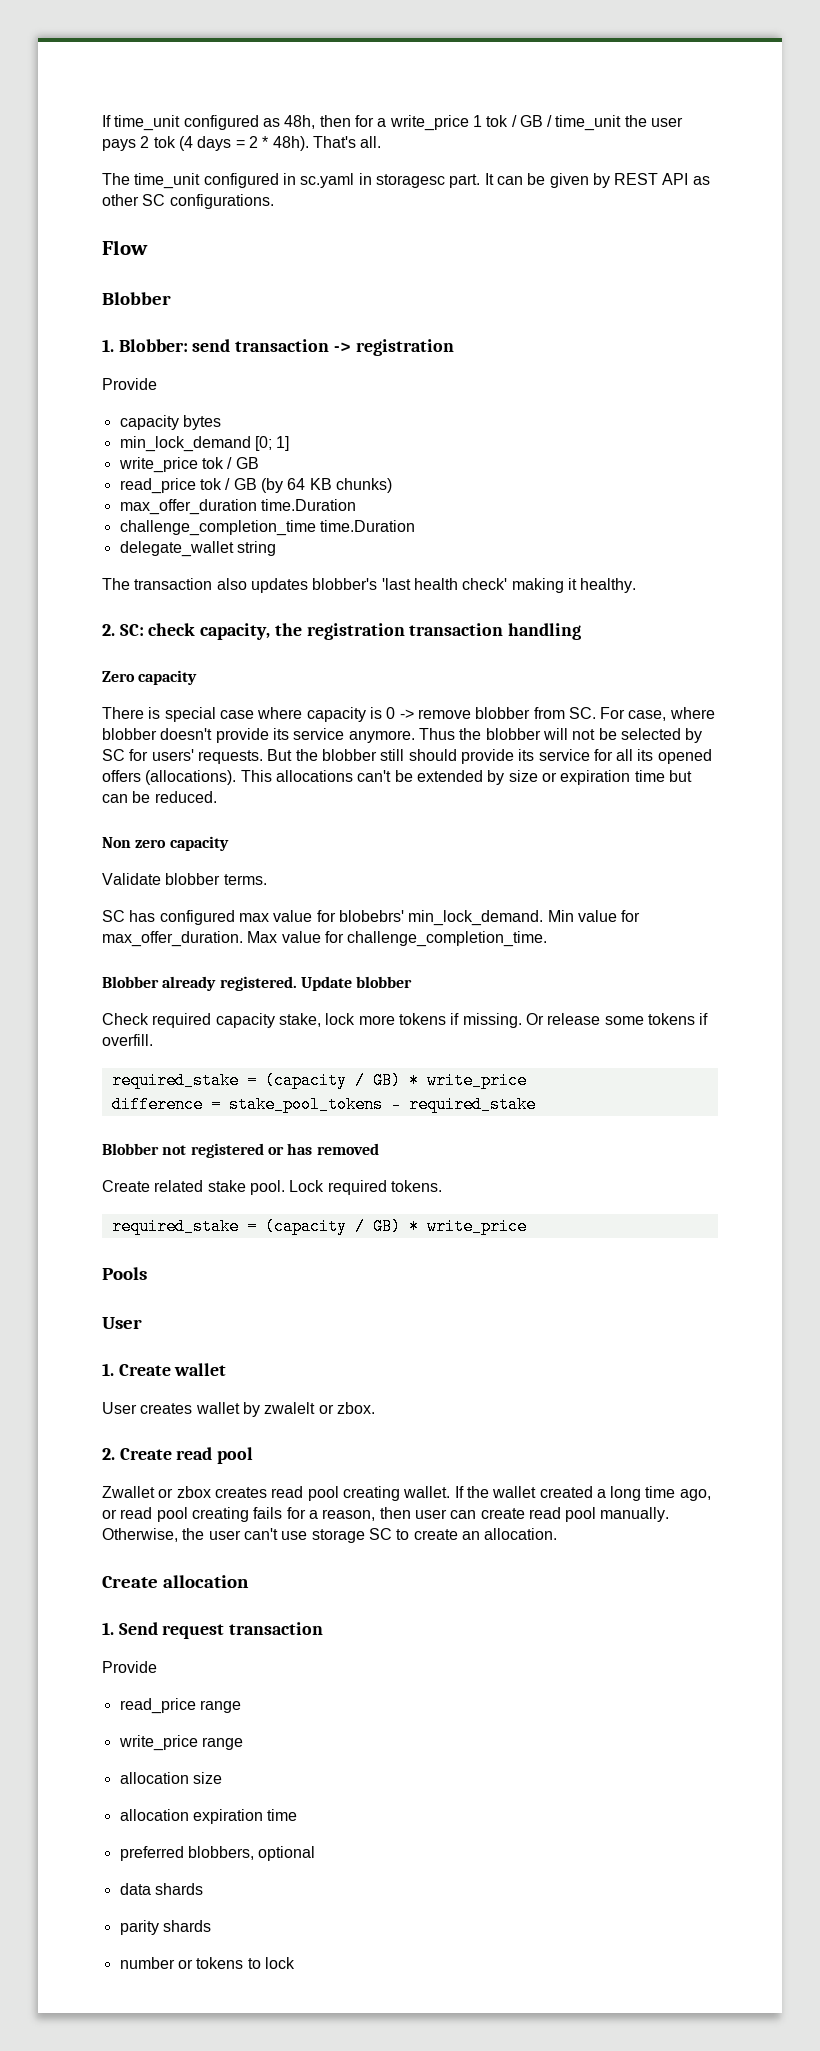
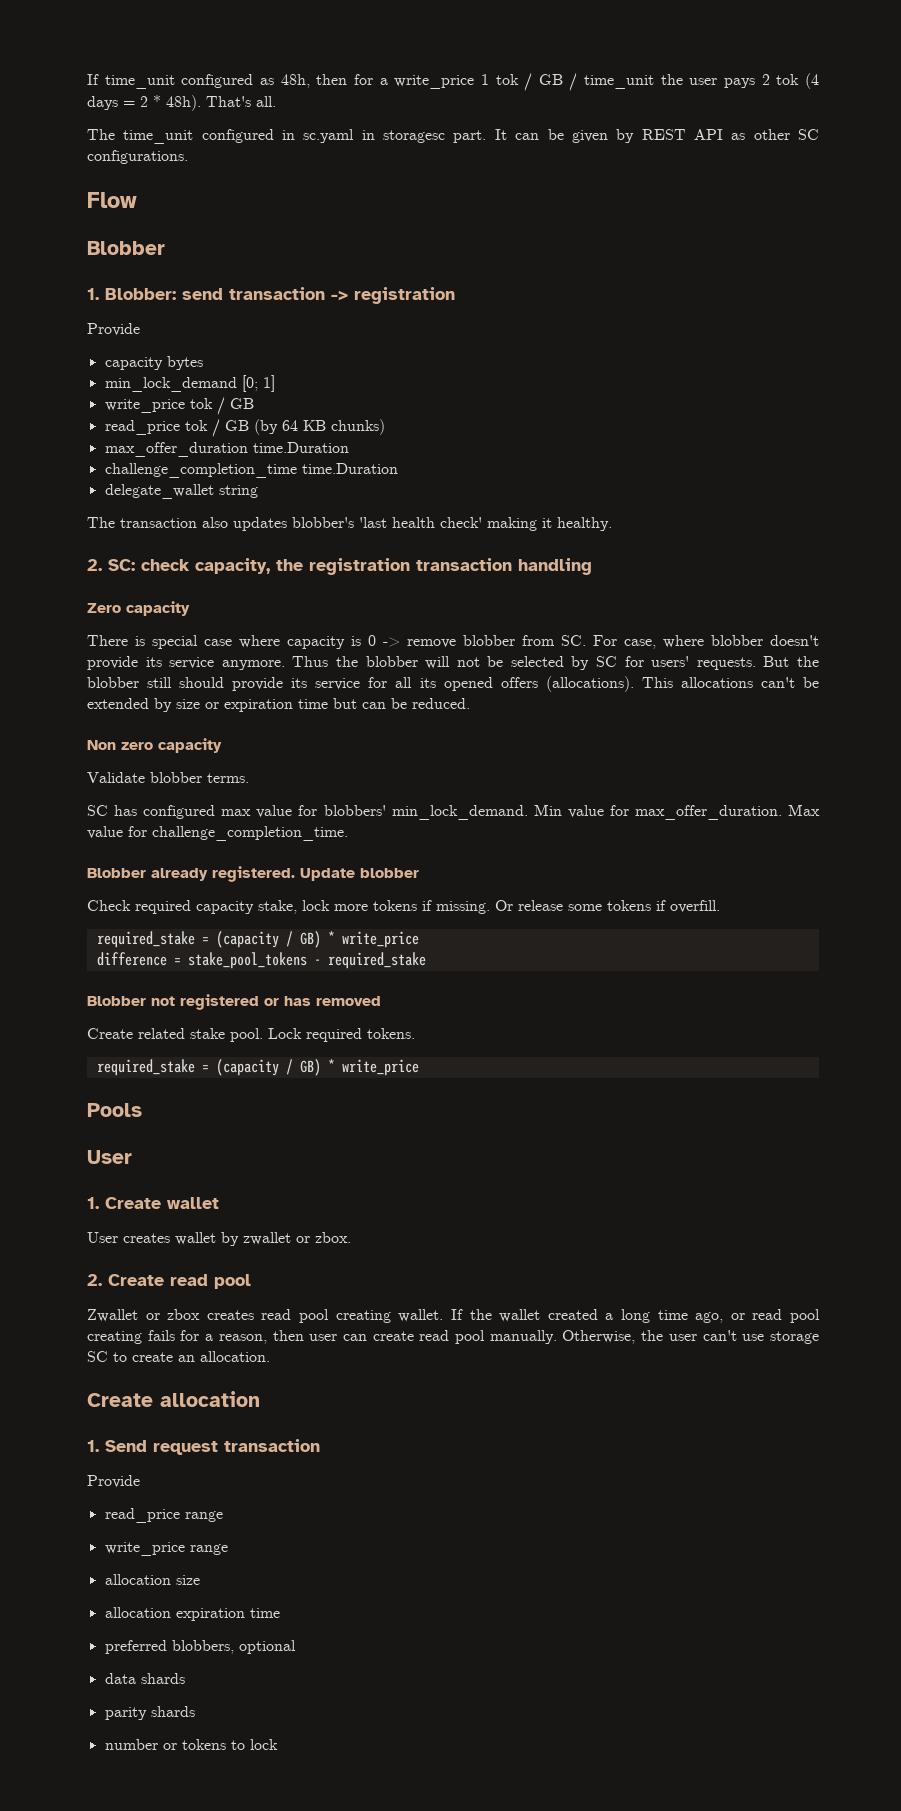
- SC has configured max value for blobebrs' min_lock_demand.
+ SC has configured max value for blobbers' min_lock_demand.
- User creates wallet by zwalelt or zbox.
+ User creates wallet by zwallet or zbox.

